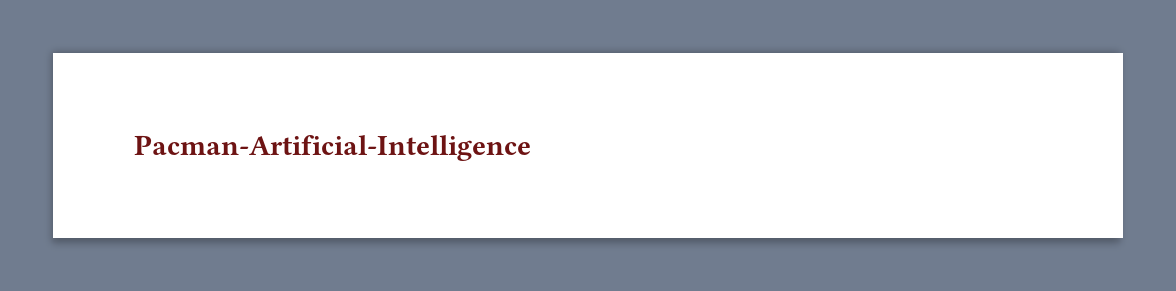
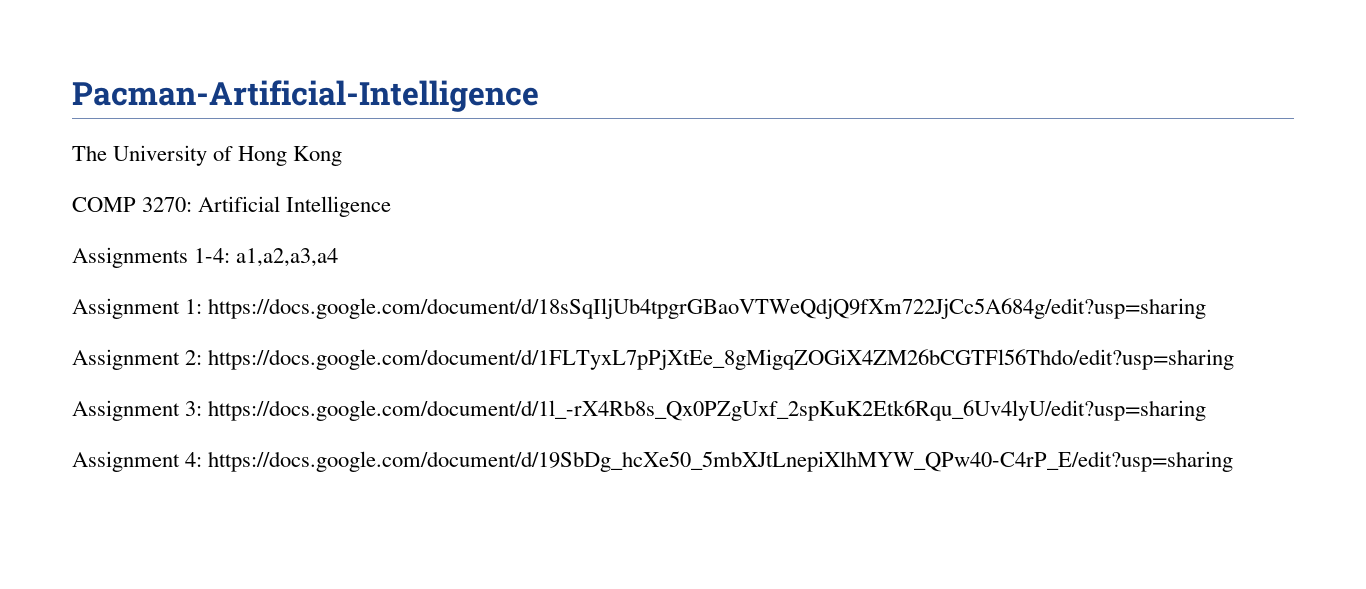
+ The University of Hong Kong
+ COMP 3270: Artificial Intelligence
+ Assignments 1-4: a1,a2,a3,a4
+ Assignment 1: https://docs.google.com/document/d/18sSqIljUb4tpgrGBaoVTWeQdjQ9fXm722JjCc5A684g/edit?usp=sharing
+ Assignment 2: https://docs.google.com/document/d/1FLTyxL7pPjXtEe_8gMigqZOGiX4ZM26bCGTFl56Thdo/edit?usp=sharing
+ Assignment 3: https://docs.google.com/document/d/1l_-rX4Rb8s_Qx0PZgUxf_2spKuK2Etk6Rqu_6Uv4lyU/edit?usp=sharing
+ Assignment 4: https://docs.google.com/document/d/19SbDg_hcXe50_5mbXJtLnepiXlhMYW_QPw40-C4rP_E/edit?usp=sharing

